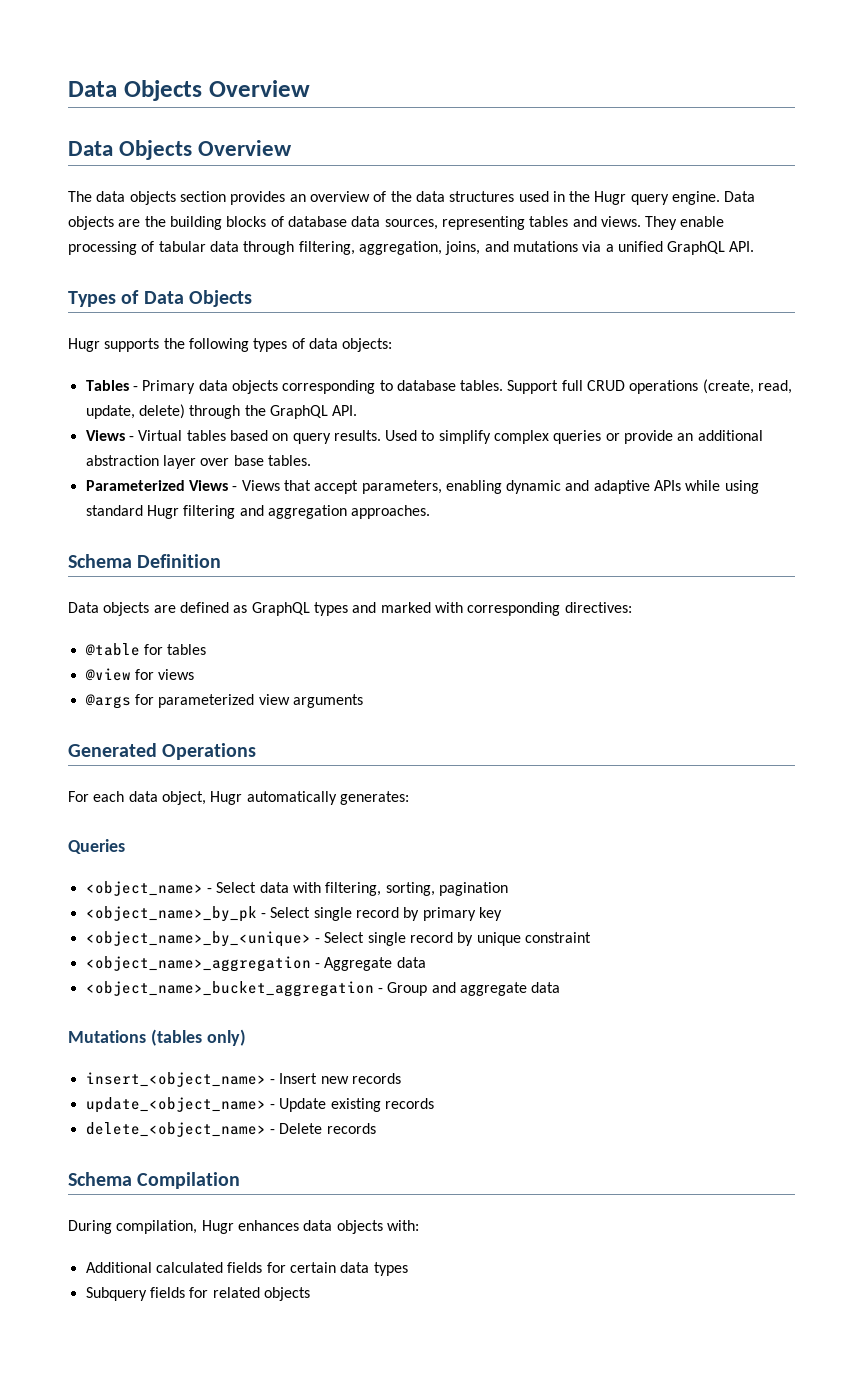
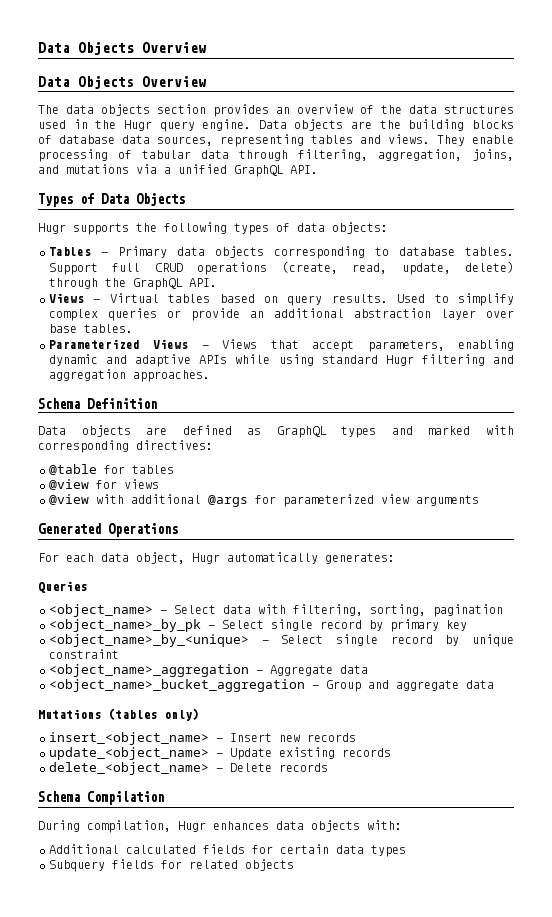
- @args for parameterized view arguments
+ @view with additional @args for parameterized view arguments

